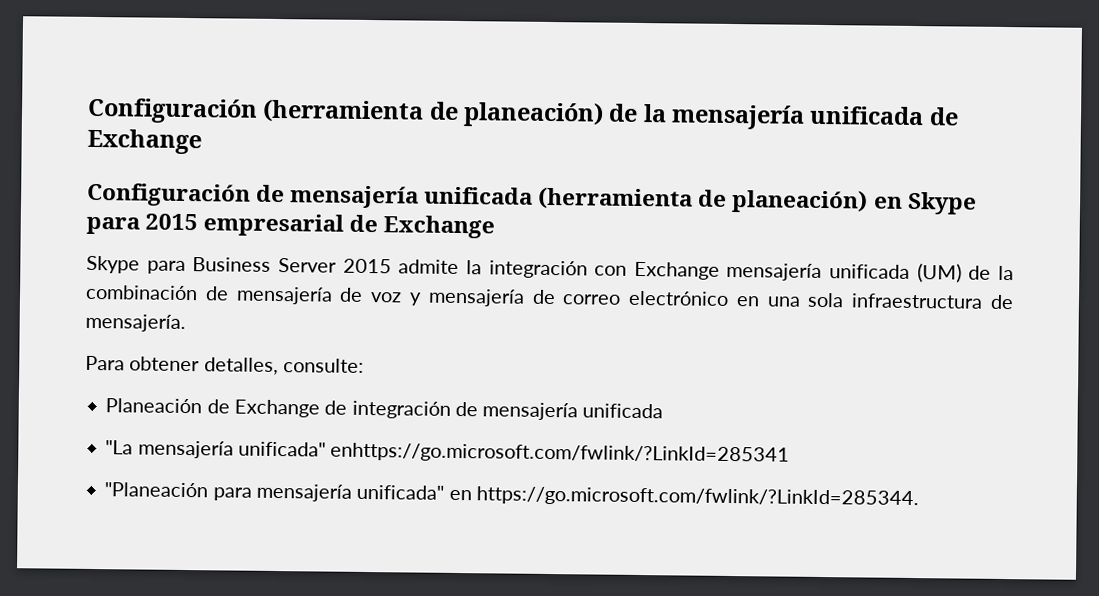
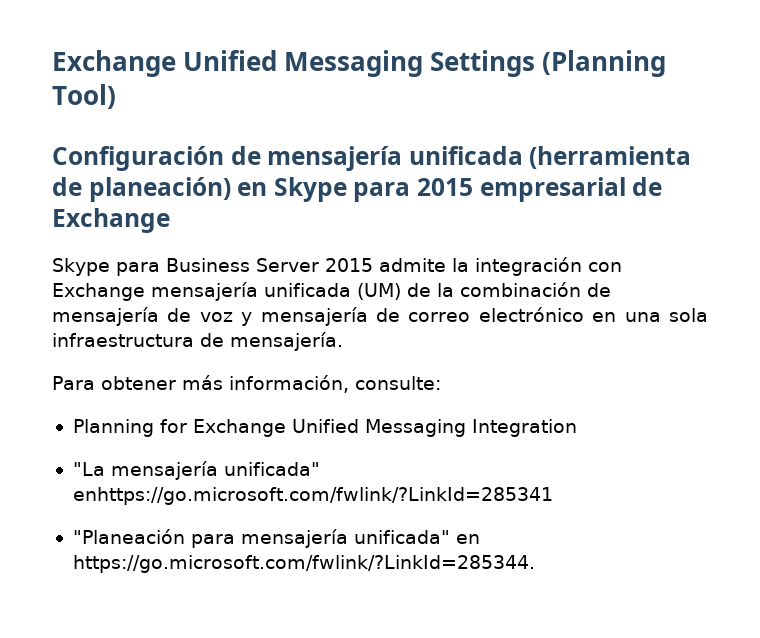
- Configuración (herramienta de planeación) de la mensajería unificada de Exchange
+ Exchange Unified Messaging Settings (Planning Tool)
- Para obtener detalles, consulte:
+ Para obtener más información, consulte:
- Planeación de Exchange de integración de mensajería unificada
+ Planning for Exchange Unified Messaging Integration

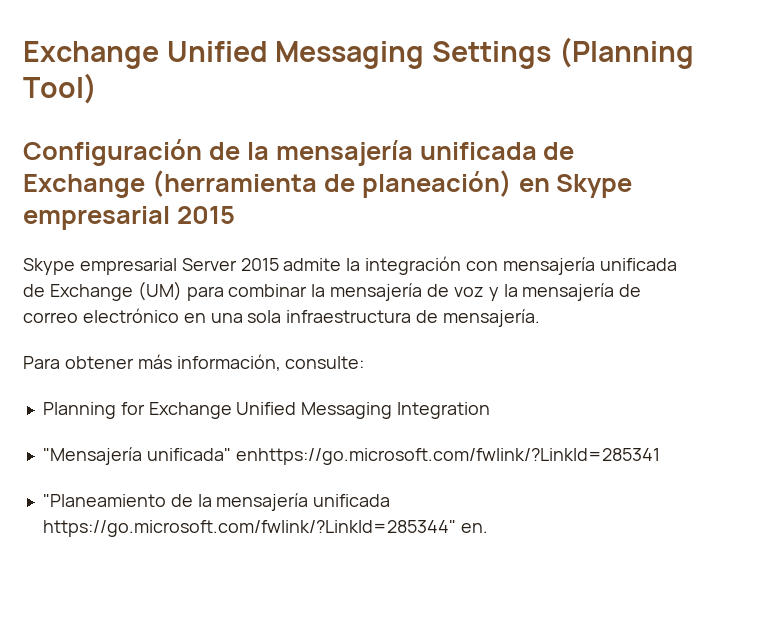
- Configuración de mensajería unificada (herramienta de planeación) en Skype para 2015 empresarial de Exchange
- Skype para Business Server 2015 admite la integración con Exchange mensajería unificada (UM) de la combinación de mensajería de voz y mensajería de correo electrónico en una sola infraestructura de mensajería.
+ Configuración de la mensajería unificada de Exchange (herramienta de planeación) en Skype empresarial 2015
+ Skype empresarial Server 2015 admite la integración con mensajería unificada de Exchange (UM) para combinar la mensajería de voz y la mensajería de correo electrónico en una sola infraestructura de mensajería.
- "La mensajería unificada" enhttps://go.microsoft.com/fwlink/?LinkId=285341
+ "Mensajería unificada" enhttps://go.microsoft.com/fwlink/?LinkId=285341
- "Planeación para mensajería unificada" en https://go.microsoft.com/fwlink/?LinkId=285344.
+ "Planeamiento de la mensajería unificada https://go.microsoft.com/fwlink/?LinkId=285344" en.

